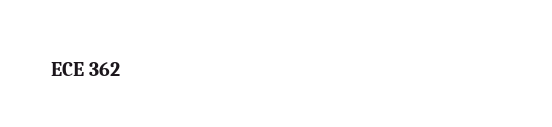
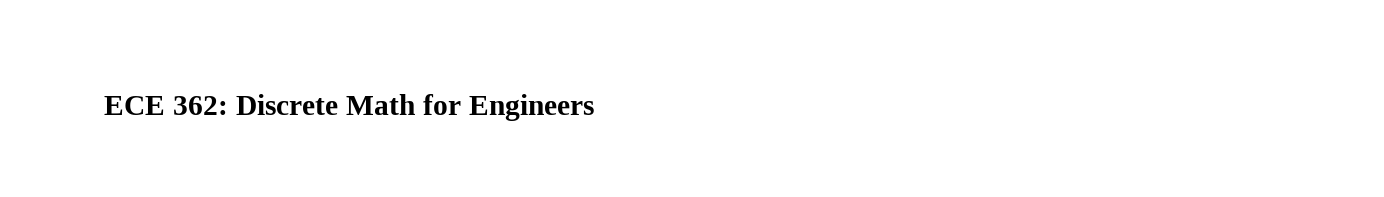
- ECE 362
+ ECE 362: Discrete Math for Engineers

